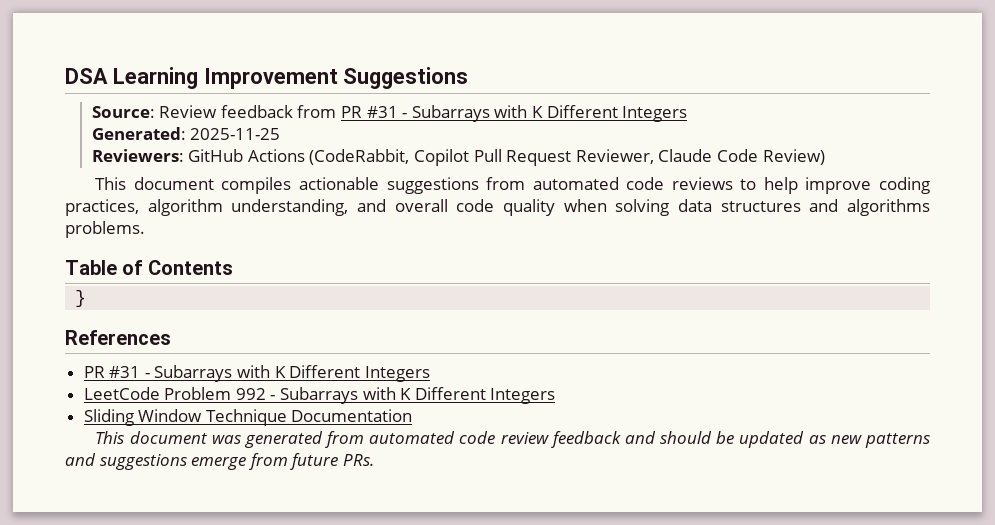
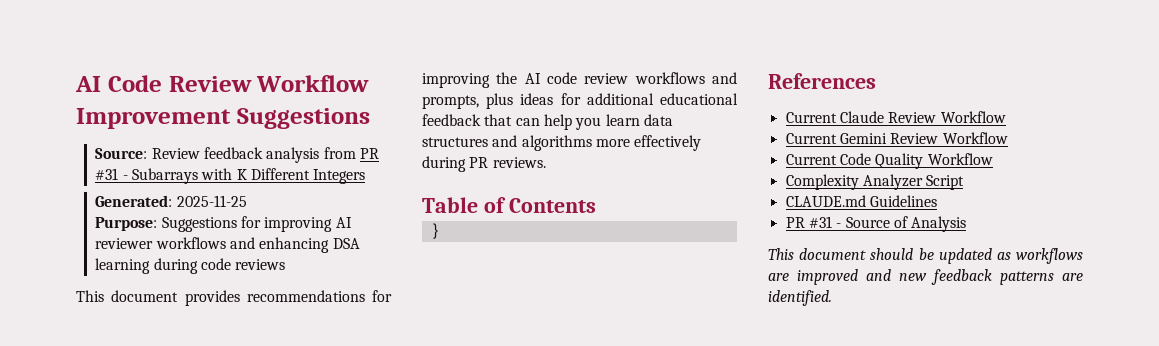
- DSA Learning Improvement Suggestions
+ AI Code Review Workflow Improvement Suggestions
- Source: Review feedback from PR #31 - Subarrays with K Different Integers
+ Source: Review feedback analysis from PR #31 - Subarrays with K Different Integers
- Reviewers: GitHub Actions (CodeRabbit, Copilot Pull Request Reviewer, Claude Code Review)
- This document compiles actionable suggestions from automated code reviews to help improve coding practices, algorithm understanding, and overall code quality when solving data structures and algorithms problems.
+ Purpose: Suggestions for improving AI reviewer workflows and enhancing DSA learning during code reviews
+ This document provides recommendations for improving the AI code review workflows and prompts, plus ideas for additional educational feedback that can help you learn data structures and algorithms more effectively during PR reviews.
  References
- PR #31 - Subarrays with K Different Integers
- LeetCode Problem 992 - Subarrays with K Different Integers
- Sliding Window Technique Documentation
- This document was generated from automated code review feedback and should be updated as new patterns and suggestions emerge from future PRs.
+ Current Claude Review Workflow
+ Current Gemini Review Workflow
+ Current Code Quality Workflow
+ Complexity Analyzer Script
+ CLAUDE.md Guidelines
+ PR #31 - Source of Analysis
+ This document should be updated as workflows are improved and new feedback patterns are identified.

